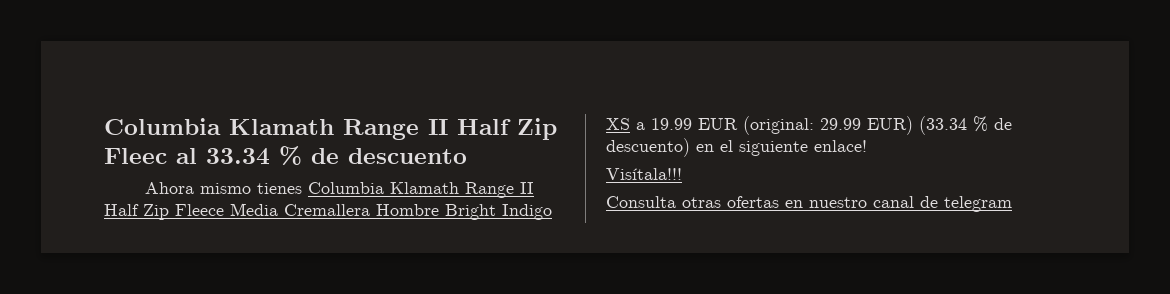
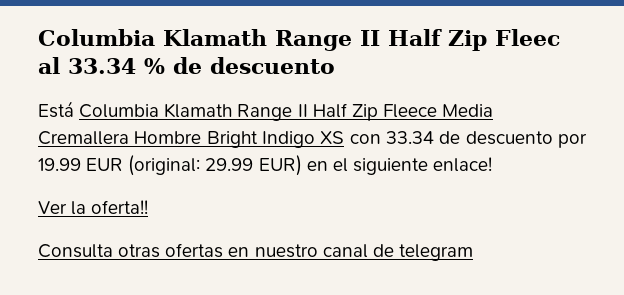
- Ahora mismo tienes Columbia Klamath Range II Half Zip Fleece Media Cremallera Hombre Bright Indigo XS a 19.99 EUR (original: 29.99 EUR) (33.34 % de descuento) en el siguiente enlace!
+ Está Columbia Klamath Range II Half Zip Fleece Media Cremallera Hombre Bright Indigo XS con 33.34 de descuento por 19.99 EUR (original: 29.99 EUR) en el siguiente enlace!
- Visítala!!!
+ Ver la oferta!!

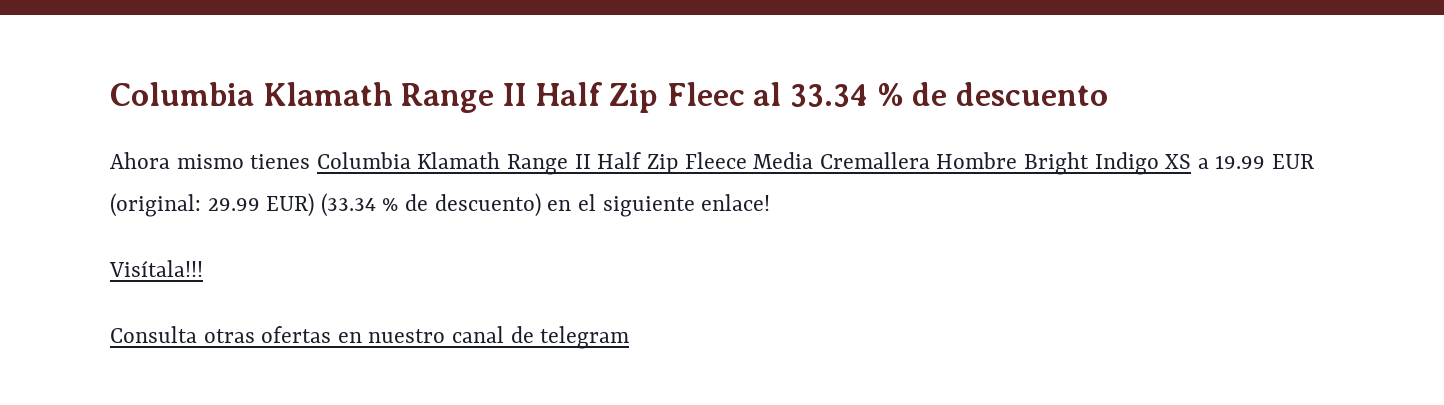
- Está Columbia Klamath Range II Half Zip Fleece Media Cremallera Hombre Bright Indigo XS con 33.34 de descuento por 19.99 EUR (original: 29.99 EUR) en el siguiente enlace!
+ Ahora mismo tienes Columbia Klamath Range II Half Zip Fleece Media Cremallera Hombre Bright Indigo XS a 19.99 EUR (original: 29.99 EUR) (33.34 % de descuento) en el siguiente enlace!
- Ver la oferta!!
+ Visítala!!!

